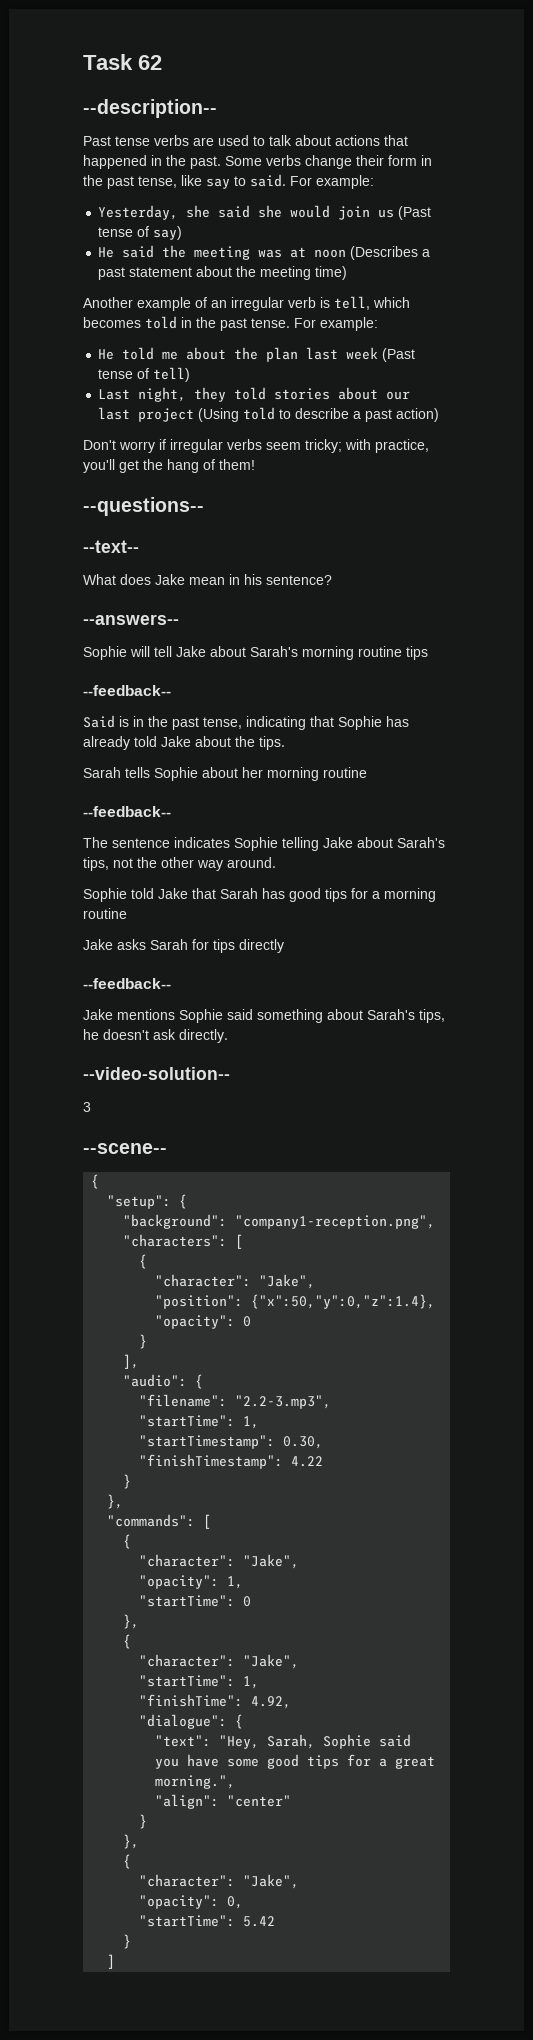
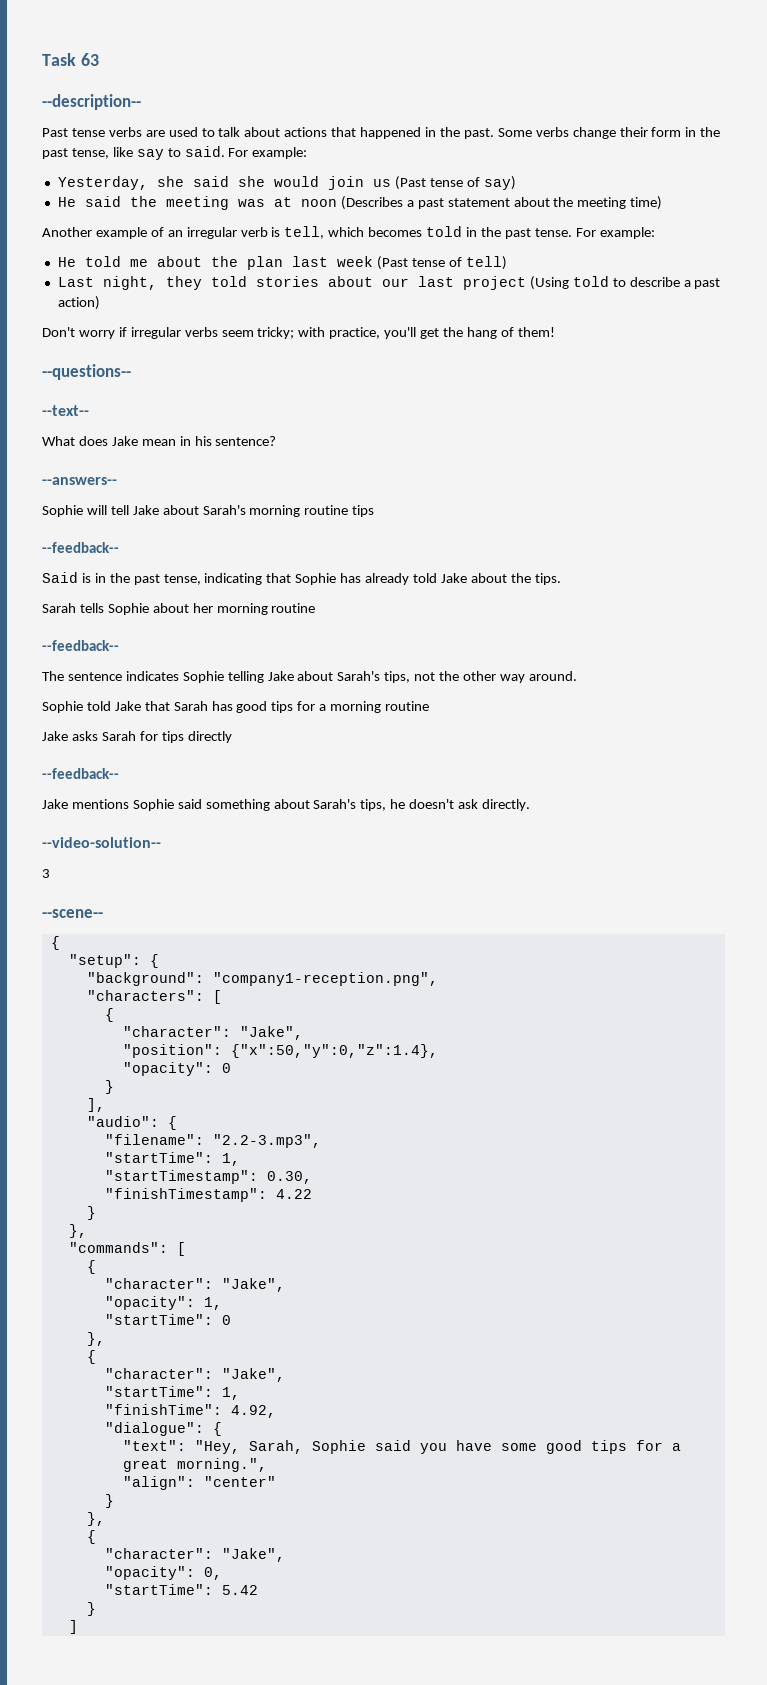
- Task 62
+ Task 63

